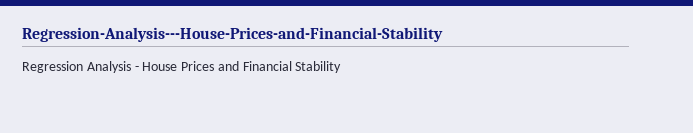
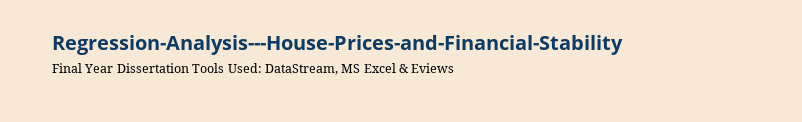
- Regression Analysis - House Prices and Financial Stability
+ Final Year Dissertation Tools Used: DataStream, MS Excel & Eviews

